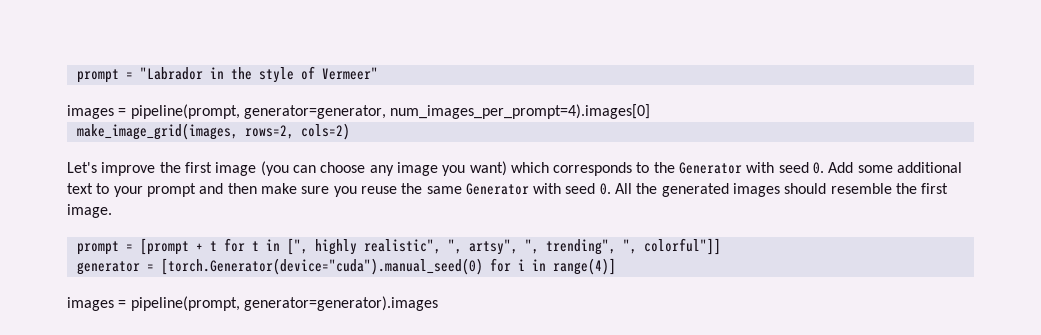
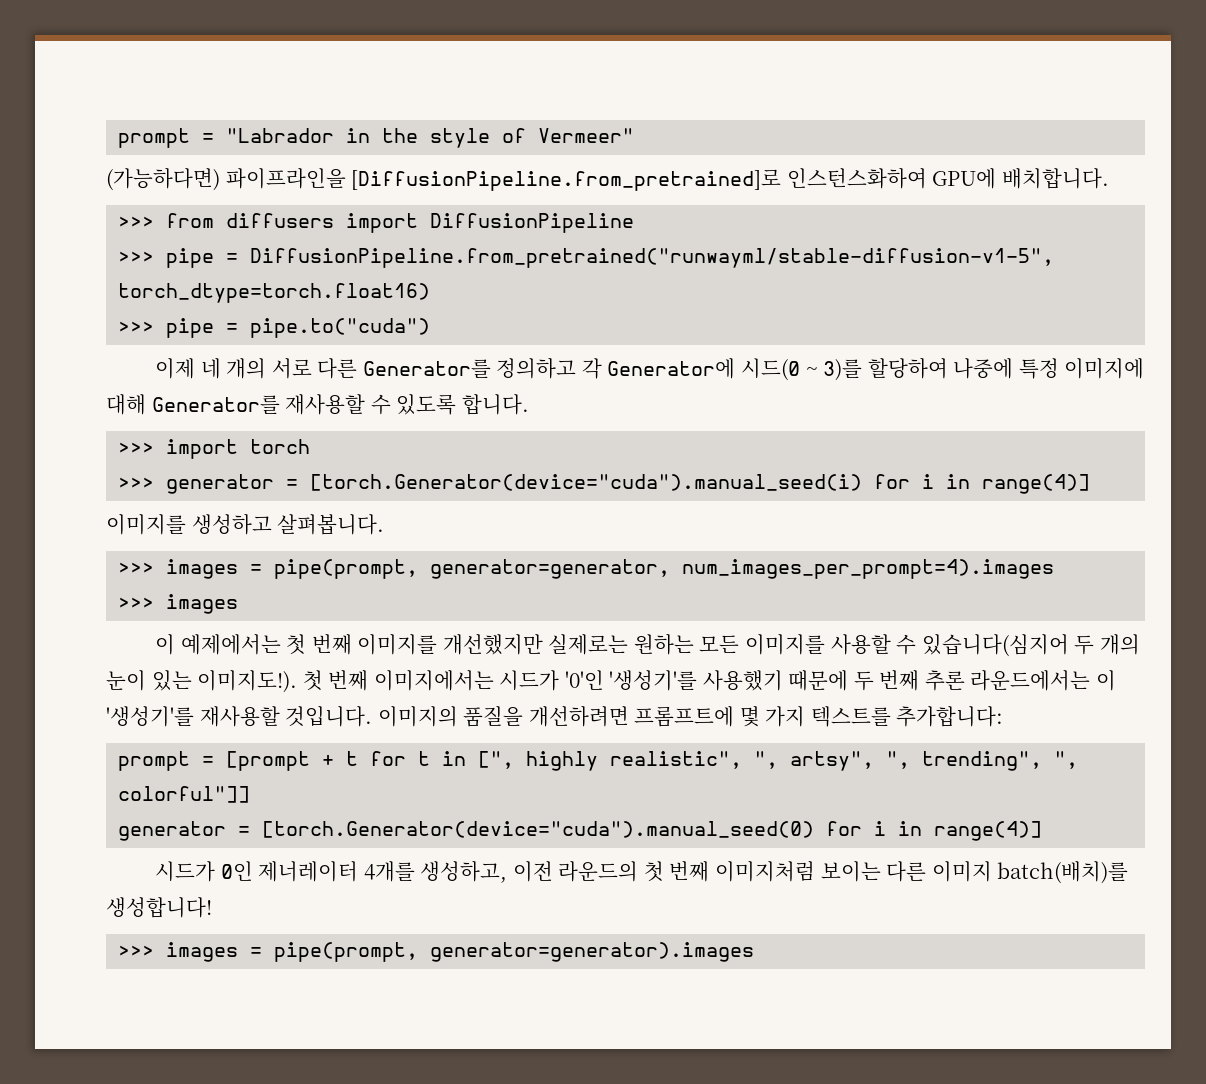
- images = pipeline(prompt, generator=generator, num_images_per_prompt=4).images[0]
- make_image_grid(images, rows=2, cols=2)
- Let's improve the first image (you can choose any image you want) which corresponds to the Generator with seed 0. Add some additional text to your prompt and then make sure you reuse the same Generator with seed 0. All the generated images should resemble the first image.
+ (가능하다면) 파이프라인을 [DiffusionPipeline.from_pretrained]로 인스턴스화하여 GPU에 배치합니다.
+ >>> from diffusers import DiffusionPipeline
+ >>> pipe = DiffusionPipeline.from_pretrained("runwayml/stable-diffusion-v1-5", torch_dtype=torch.float16)
+ >>> pipe = pipe.to("cuda")
+ 이제 네 개의 서로 다른 Generator를 정의하고 각 Generator에 시드(0 ~ 3)를 할당하여 나중에 특정 이미지에 대해 Generator를 재사용할 수 있도록 합니다.
+ >>> import torch
+ >>> generator = [torch.Generator(device="cuda").manual_seed(i) for i in range(4)]
+ 이미지를 생성하고 살펴봅니다.
+ >>> images = pipe(prompt, generator=generator, num_images_per_prompt=4).images
+ >>> images
+ 이 예제에서는 첫 번째 이미지를 개선했지만 실제로는 원하는 모든 이미지를 사용할 수 있습니다(심지어 두 개의 눈이 있는 이미지도!). 첫 번째 이미지에서는 시드가 '0'인 '생성기'를 사용했기 때문에 두 번째 추론 라운드에서는 이 '생성기'를 재사용할 것입니다. 이미지의 품질을 개선하려면 프롬프트에 몇 가지 텍스트를 추가합니다:
- images = pipeline(prompt, generator=generator).images
+ 시드가 0인 제너레이터 4개를 생성하고, 이전 라운드의 첫 번째 이미지처럼 보이는 다른 이미지 batch(배치)를 생성합니다!
+ >>> images = pipe(prompt, generator=generator).images

